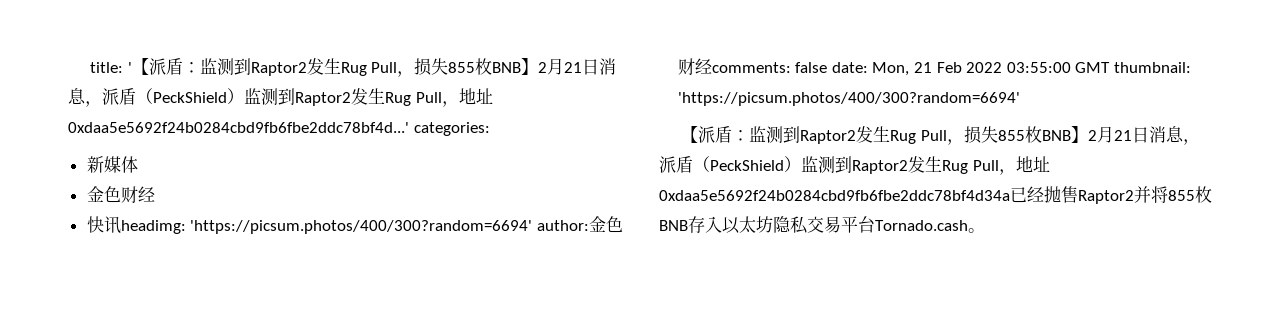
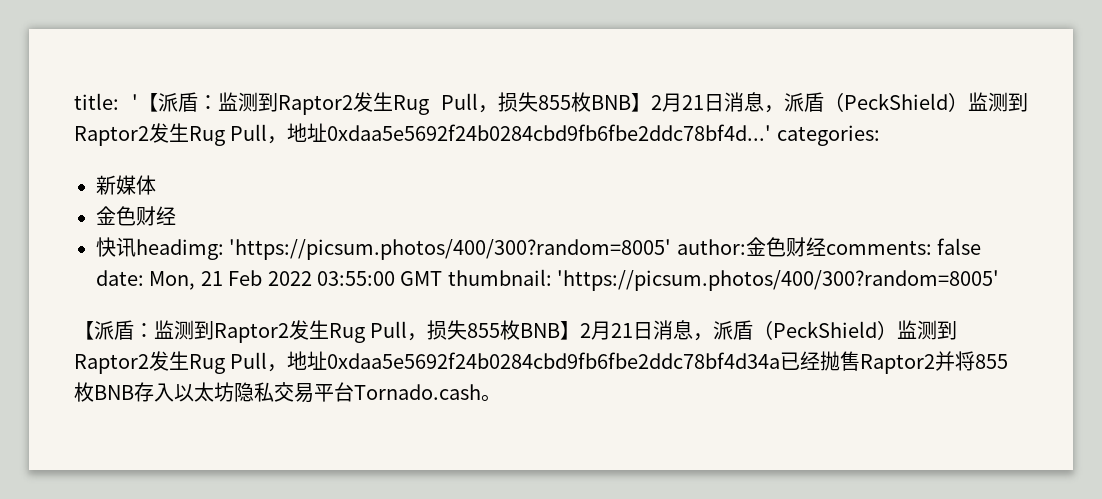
- 快讯headimg: 'https://picsum.photos/400/300?random=6694' author:金色财经comments: false date: Mon, 21 Feb 2022 03:55:00 GMT thumbnail: 'https://picsum.photos/400/300?random=6694'
+ 快讯headimg: 'https://picsum.photos/400/300?random=8005' author:金色财经comments: false date: Mon, 21 Feb 2022 03:55:00 GMT thumbnail: 'https://picsum.photos/400/300?random=8005'

